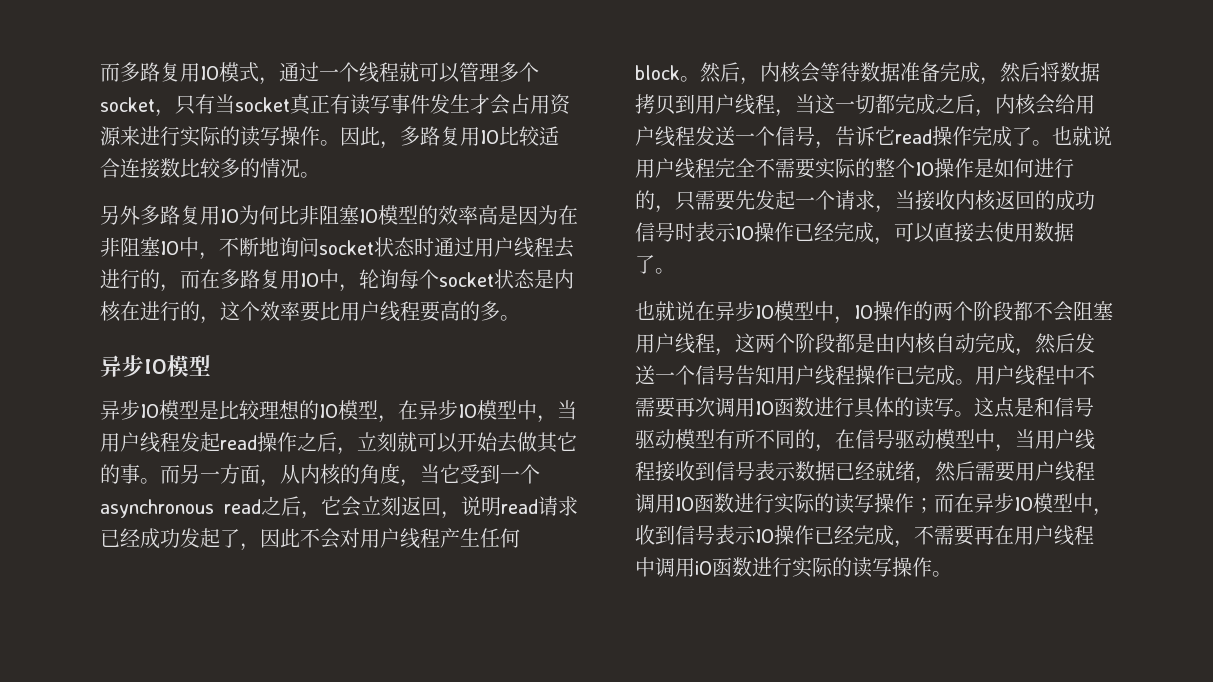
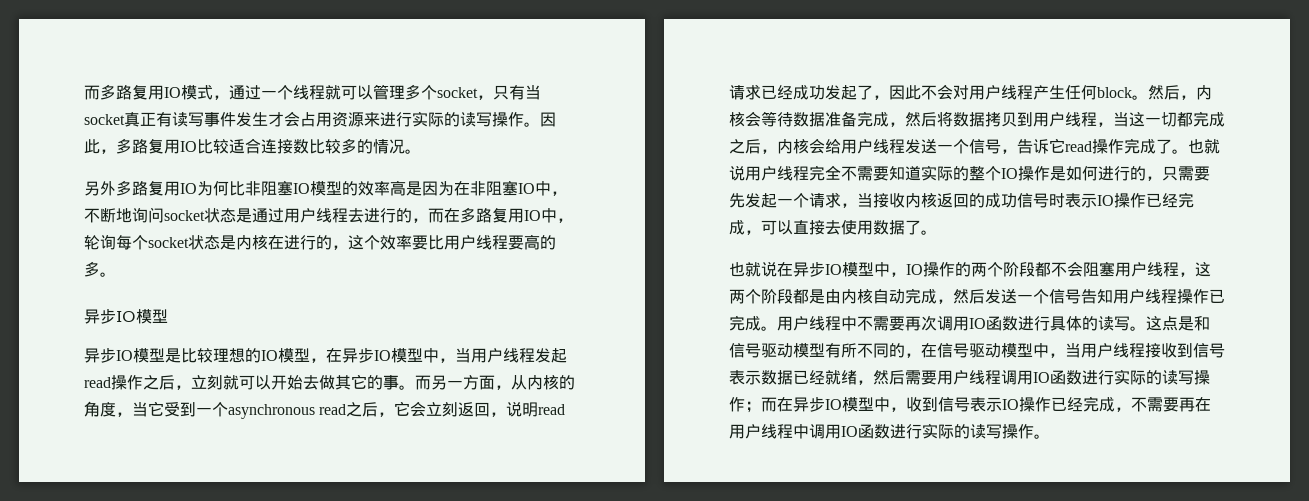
- 另外多路复用IO为何比非阻塞IO模型的效率高是因为在非阻塞IO中，不断地询问socket状态时通过用户线程去进行的，而在多路复用IO中，轮询每个socket状态是内核在进行的，这个效率要比用户线程要高的多。
+ 另外多路复用IO为何比非阻塞IO模型的效率高是因为在非阻塞IO中，不断地询问socket状态是通过用户线程去进行的，而在多路复用IO中，轮询每个socket状态是内核在进行的，这个效率要比用户线程要高的多。
- 也就说用户线程完全不需要实际的整个IO操作是如何进行的，只需要先发起一个请求，当接收内核返回的成功信号时表示IO操作已经完成，可以直接去使用数据了。
+ 也就说用户线程完全不需要知道实际的整个IO操作是如何进行的，只需要先发起一个请求，当接收内核返回的成功信号时表示IO操作已经完成，可以直接去使用数据了。
- 这点是和信号驱动模型有所不同的，在信号驱动模型中，当用户线程接收到信号表示数据已经就绪，然后需要用户线程调用IO函数进行实际的读写操作；而在异步IO模型中，收到信号表示IO操作已经完成，不需要再在用户线程中调用iO函数进行实际的读写操作。
+ 这点是和信号驱动模型有所不同的，在信号驱动模型中，当用户线程接收到信号表示数据已经就绪，然后需要用户线程调用IO函数进行实际的读写操作；而在异步IO模型中，收到信号表示IO操作已经完成，不需要再在用户线程中调用IO函数进行实际的读写操作。

